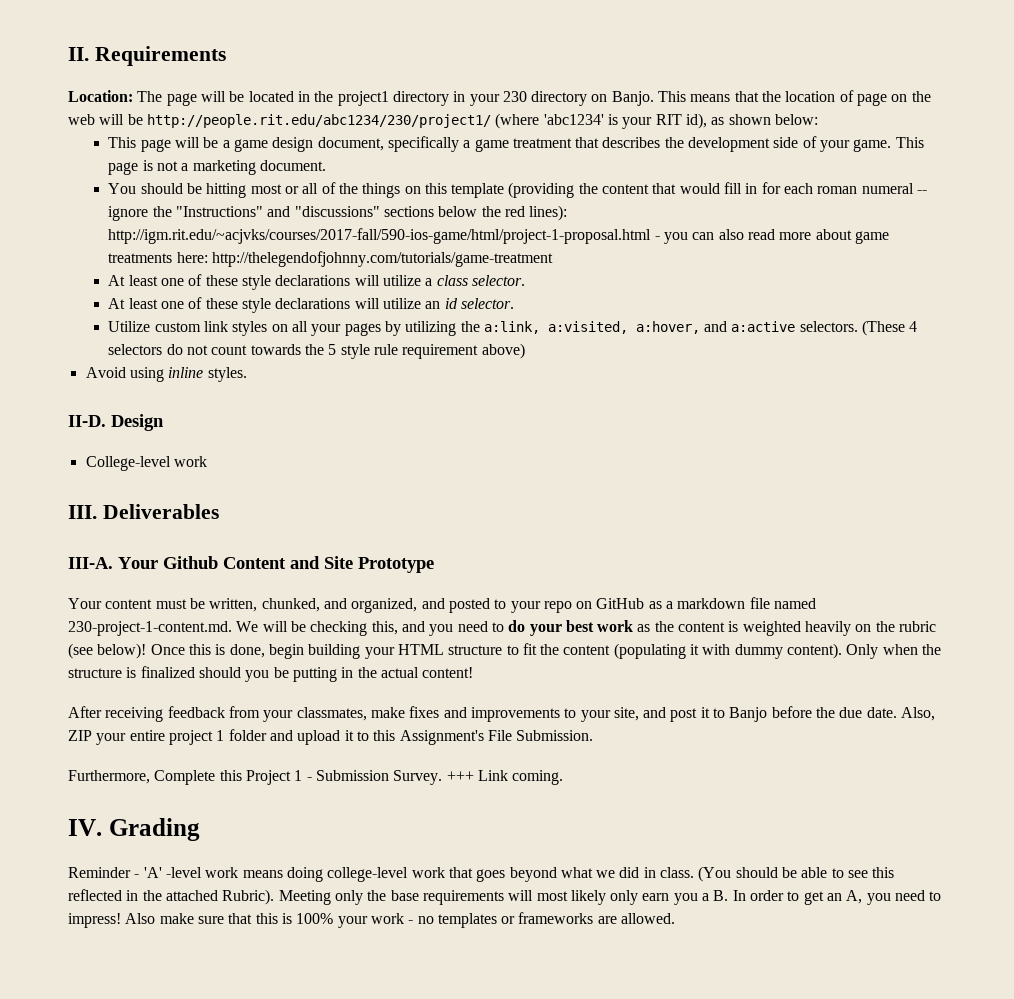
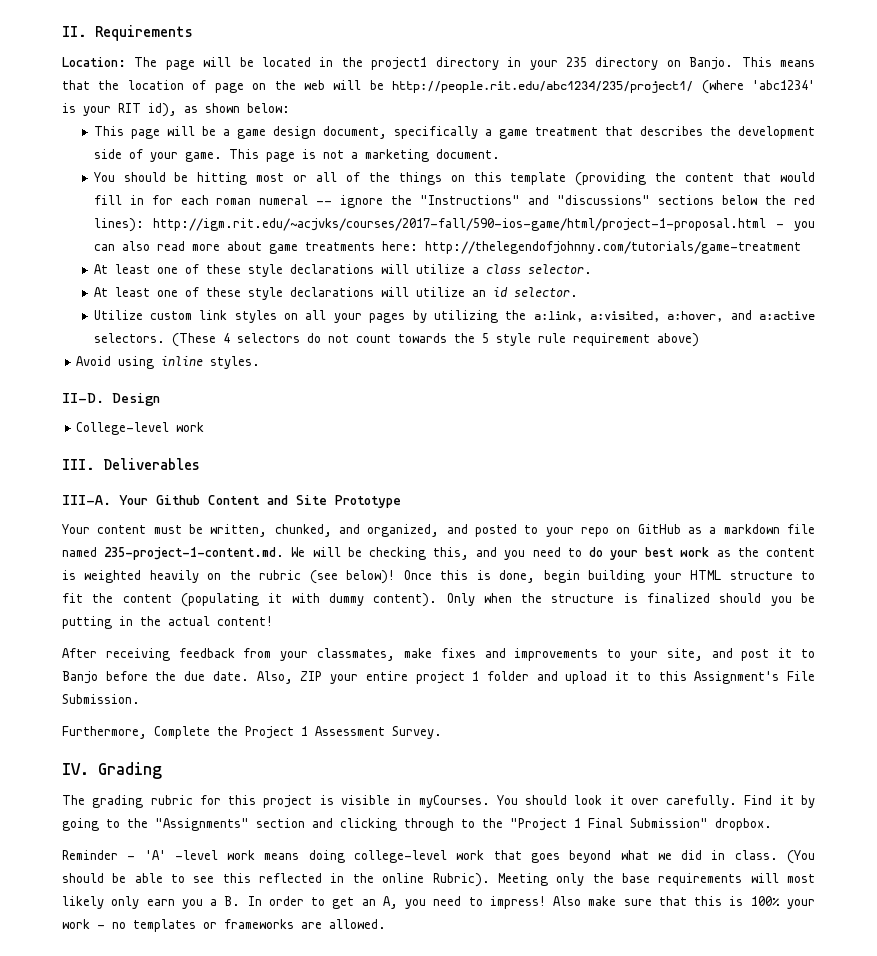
- Location: The page will be located in the project1 directory in your 230 directory on Banjo.
+ Location: The page will be located in the project1 directory in your 235 directory on Banjo.
- This means that the location of page on the web will be http://people.rit.edu/abc1234/230/project1/ (where 'abc1234' is your RIT id), as shown below:
+ This means that the location of page on the web will be http://people.rit.edu/abc1234/235/project1/ (where 'abc1234' is your RIT id), as shown below:
- Your content must be written, chunked, and organized, and posted to your repo on GitHub as a markdown file named 230-project-1-content.md. We will be checking this, and you need to do your best work as the content is weighted heavily on the rubric (see below)!
+ Your content must be written, chunked, and organized, and posted to your repo on GitHub as a markdown file named 235-project-1-content.md. We will be checking this, and you need to do your best work as the content is weighted heavily on the rubric (see below)!
- Furthermore, Complete this Project 1 - Submission Survey. +++ Link coming.
+ Furthermore, Complete the Project 1 Assessment Survey.
+ The grading rubric for this project is visible in myCourses. You should look it over carefully. Find it by going to the "Assignments" section and clicking through to the "Project 1 Final Submission" dropbox.
- (You should be able to see this reflected in the attached Rubric).
+ (You should be able to see this reflected in the online Rubric).

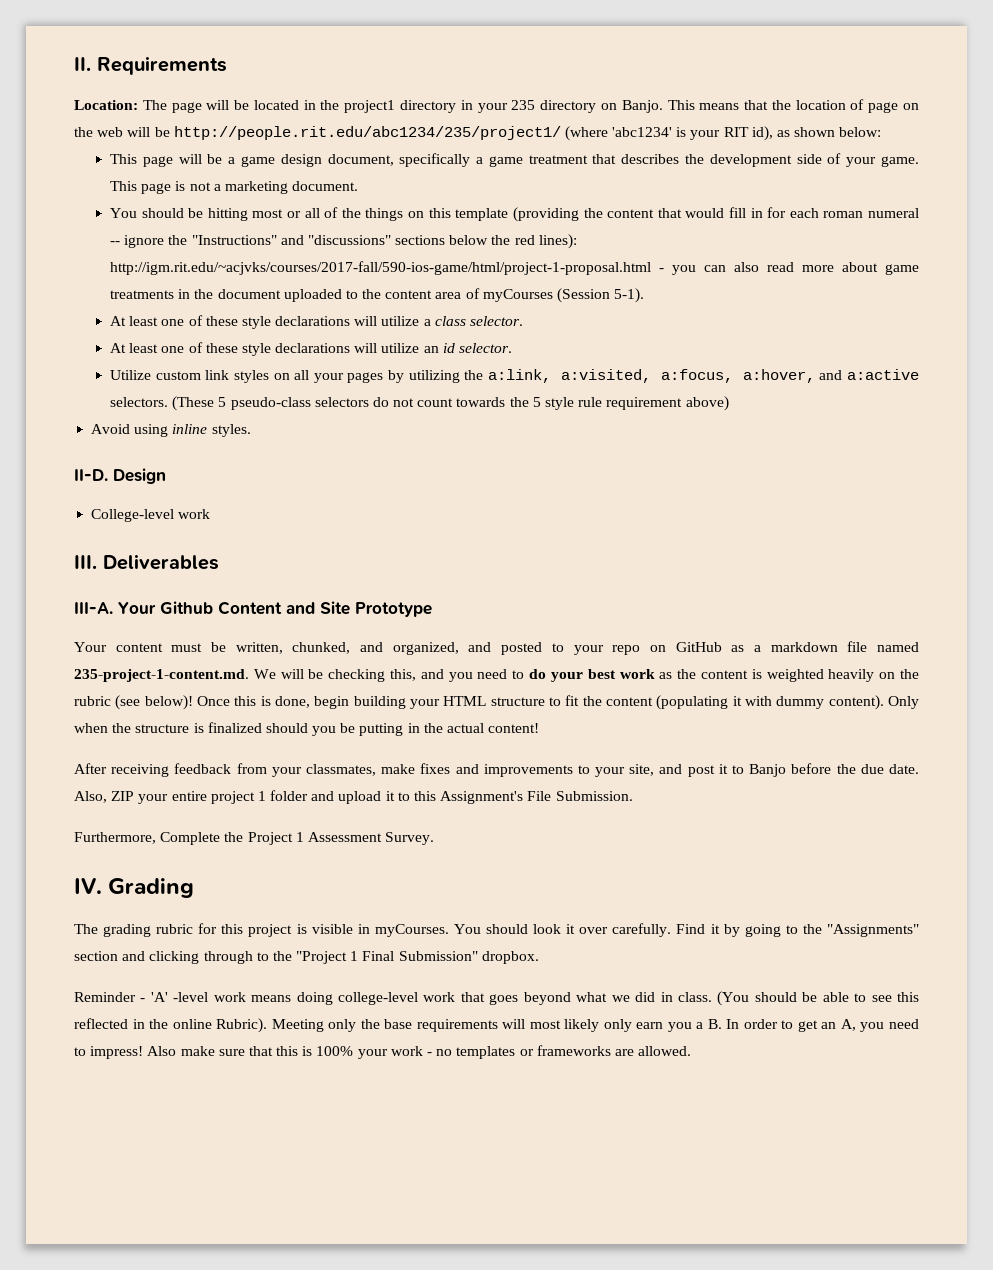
- You should be hitting most or all of the things on this template (providing the content that would fill in for each roman numeral -- ignore the "Instructions" and "discussions" sections below the red lines): http://igm.rit.edu/~acjvks/courses/2017-fall/590-ios-game/html/project-1-proposal.html - you can also read more about game treatments here: http://thelegendofjohnny.com/tutorials/game-treatment
+ You should be hitting most or all of the things on this template (providing the content that would fill in for each roman numeral -- ignore the "Instructions" and "discussions" sections below the red lines): http://igm.rit.edu/~acjvks/courses/2017-fall/590-ios-game/html/project-1-proposal.html - you can also read more about game treatments in the document uploaded to the content area of myCourses (Session 5-1).
- Utilize custom link styles on all your pages by utilizing the a:link, a:visited, a:hover, and a:active selectors.
+ Utilize custom link styles on all your pages by utilizing the a:link, a:visited, a:focus, a:hover, and a:active selectors.
- (These 4 selectors do not count towards the 5 style rule requirement above)
+ (These 5 pseudo-class selectors do not count towards the 5 style rule requirement above)

